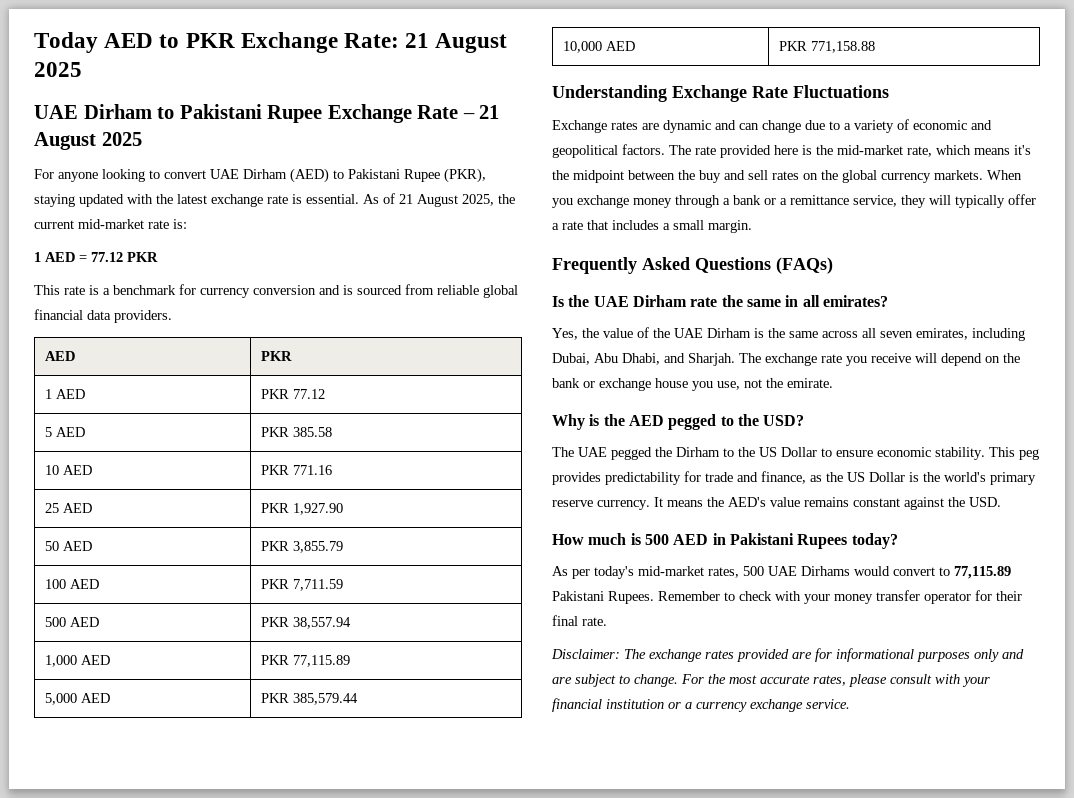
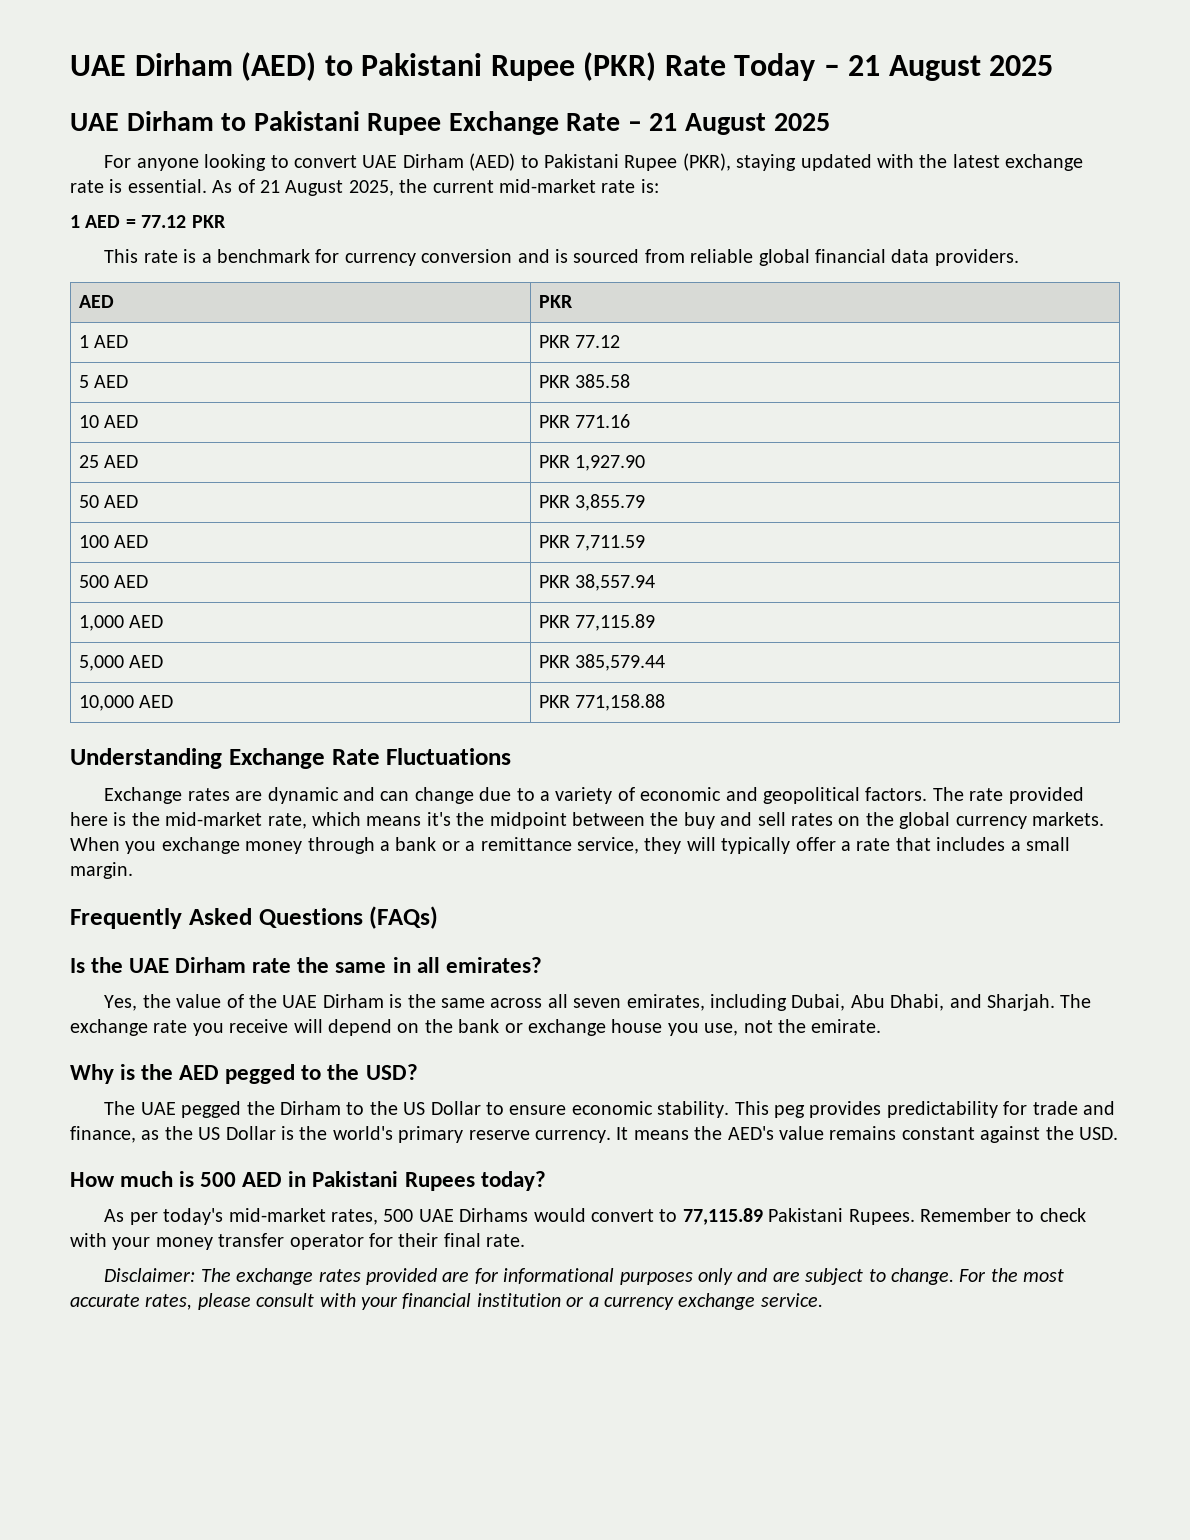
- Today AED to PKR Exchange Rate: 21 August 2025
+ UAE Dirham (AED) to Pakistani Rupee (PKR) Rate Today – 21 August 2025

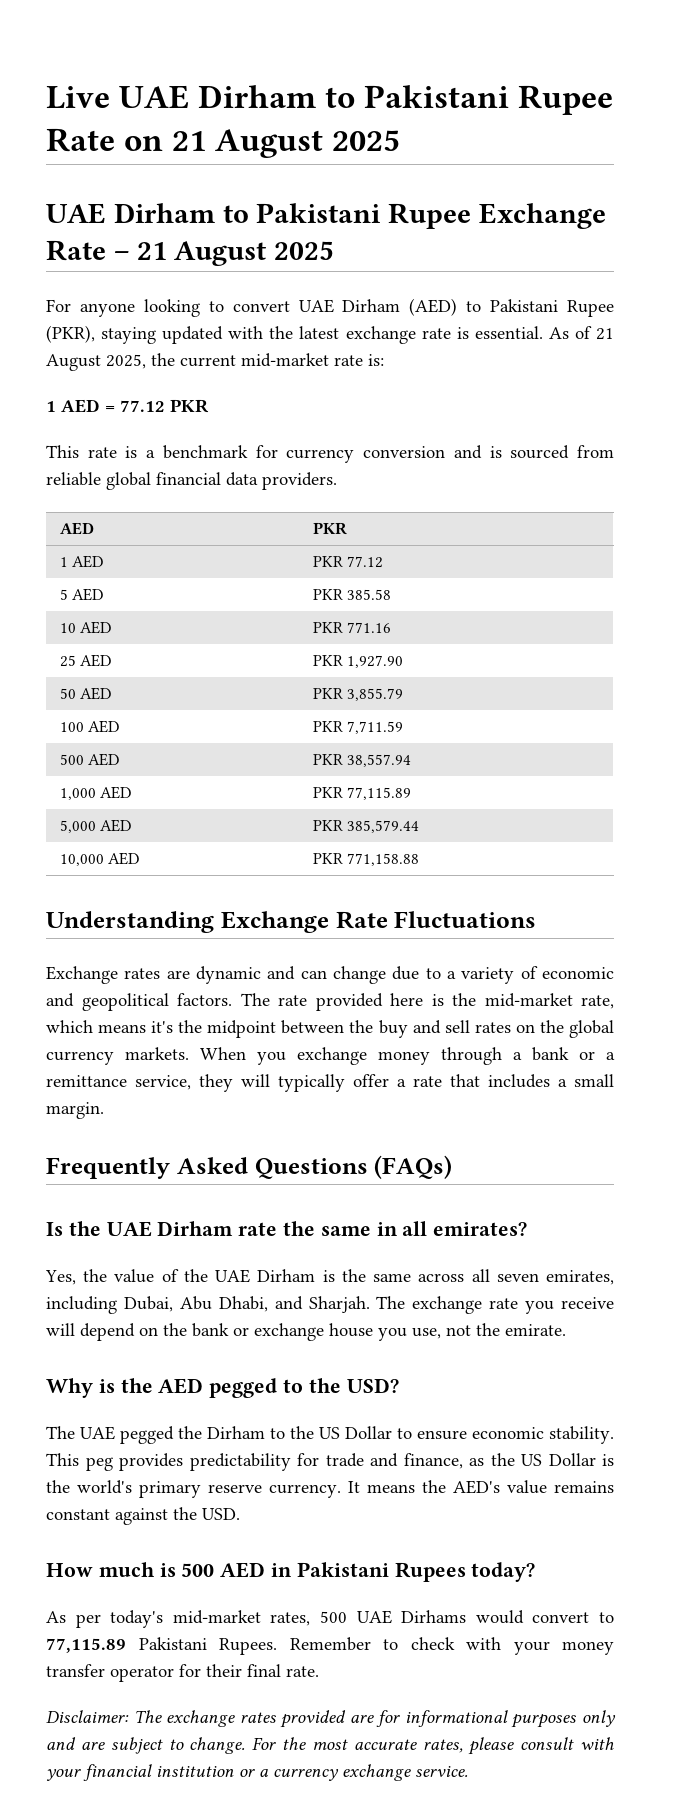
- UAE Dirham (AED) to Pakistani Rupee (PKR) Rate Today – 21 August 2025
+ Live UAE Dirham to Pakistani Rupee Rate on 21 August 2025

